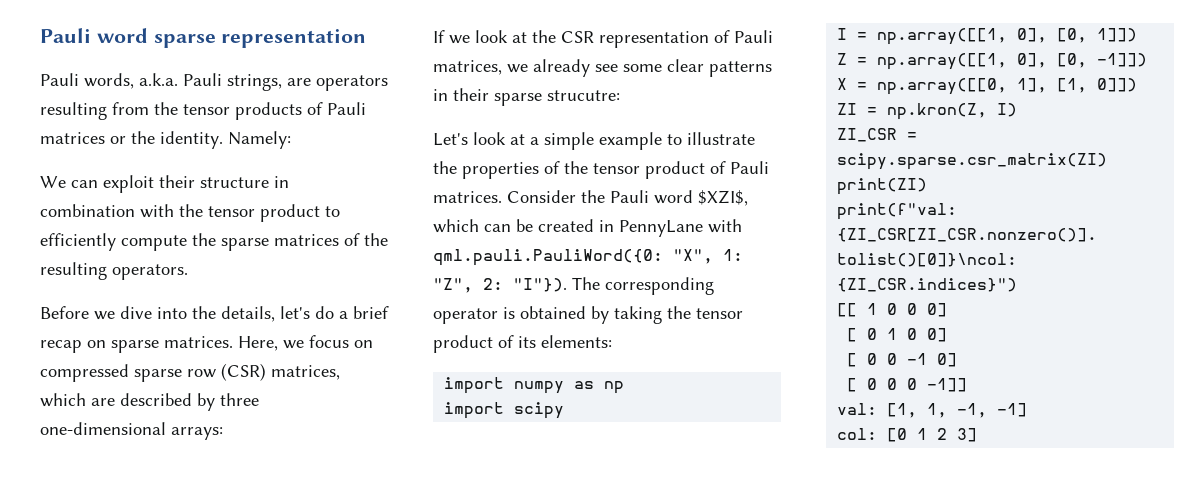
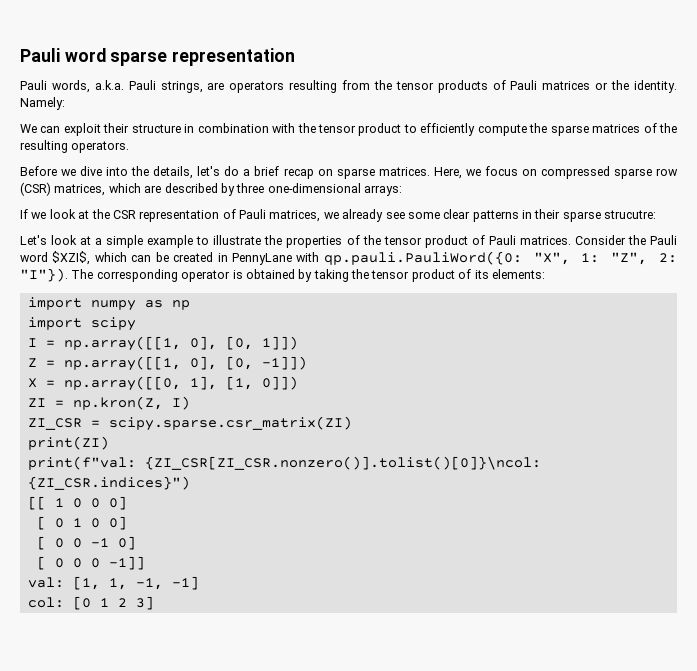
- Consider the Pauli word $XZI$, which can be created in PennyLane with qml.pauli.PauliWord({0: "X", 1: "Z", 2: "I"}).
+ Consider the Pauli word $XZI$, which can be created in PennyLane with qp.pauli.PauliWord({0: "X", 1: "Z", 2: "I"}).

